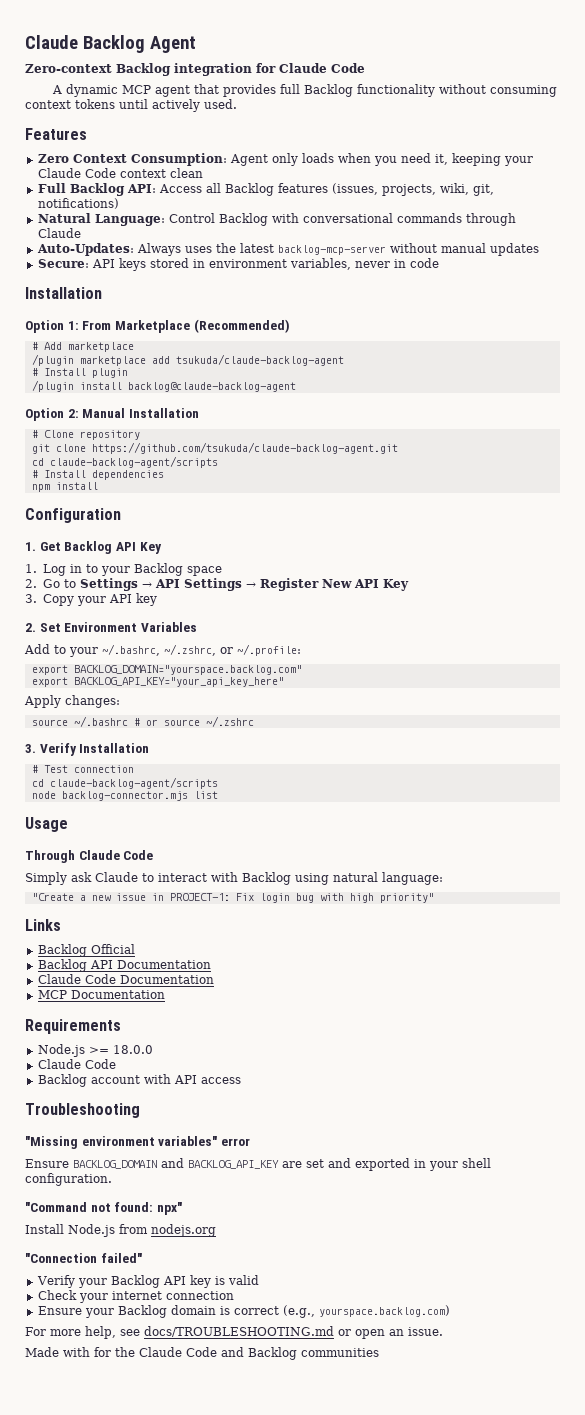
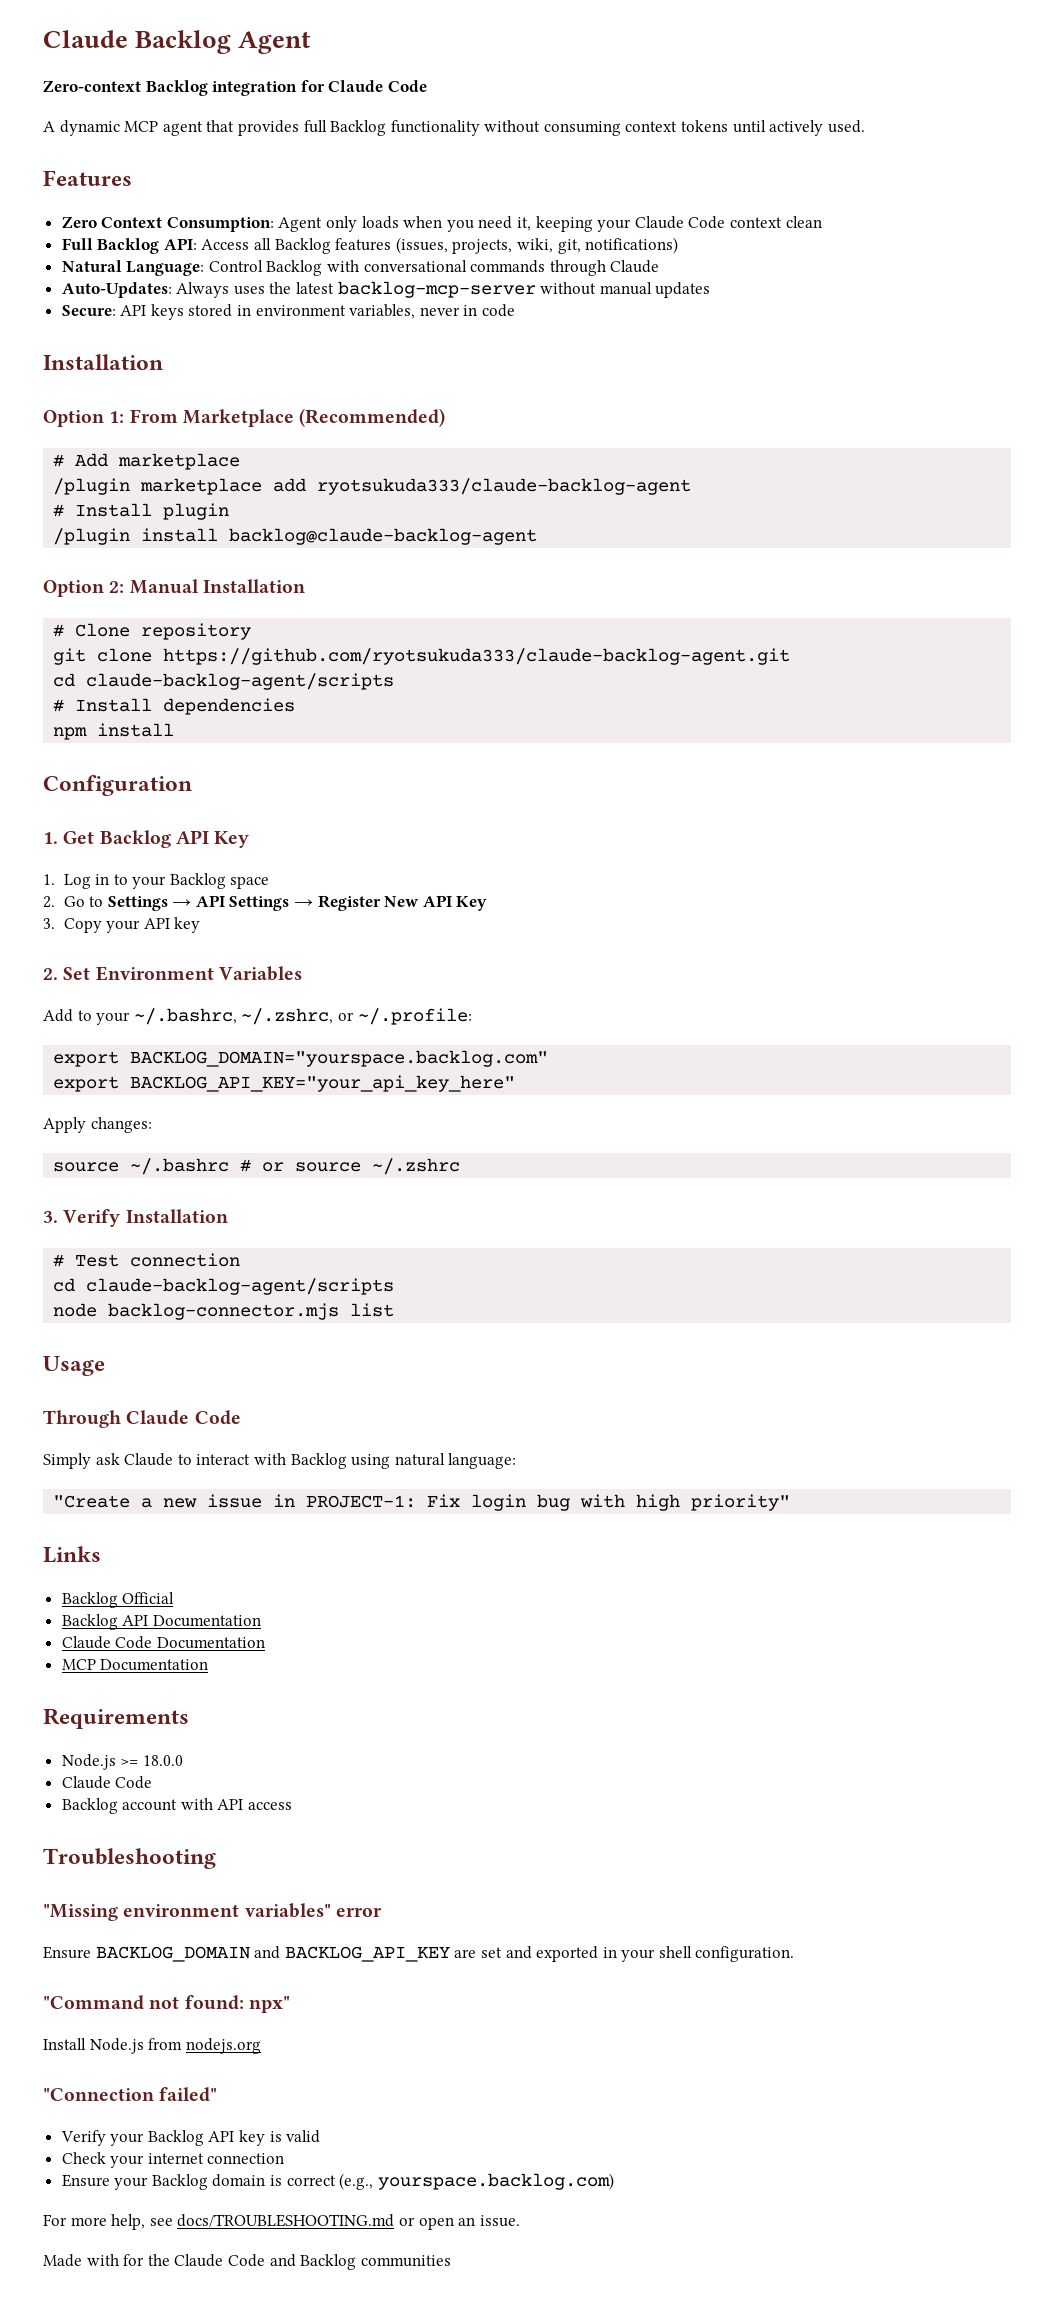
- /plugin marketplace add tsukuda/claude-backlog-agent
+ /plugin marketplace add ryotsukuda333/claude-backlog-agent
- git clone https://github.com/tsukuda/claude-backlog-agent.git
+ git clone https://github.com/ryotsukuda333/claude-backlog-agent.git

